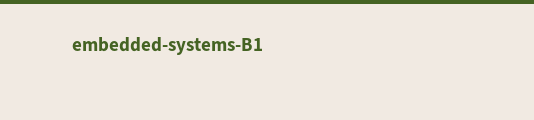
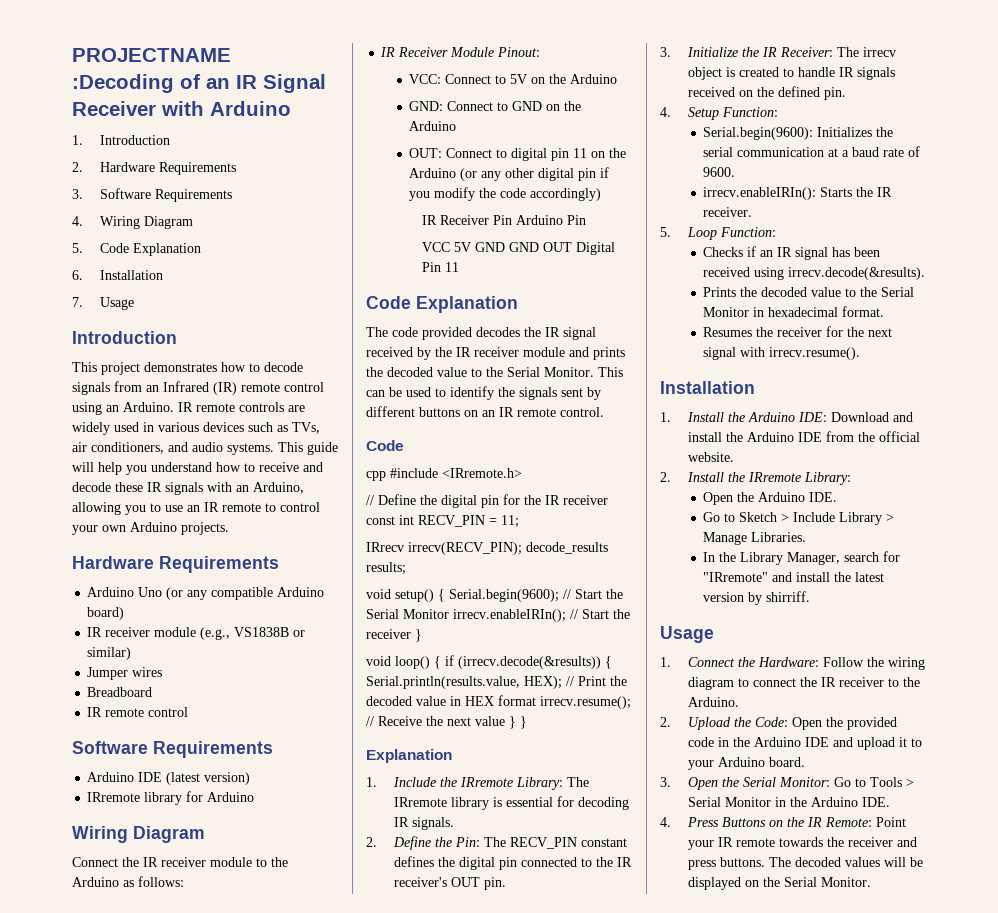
- embedded-systems-B1
+ PROJECTNAME :Decoding of an IR Signal Receiver with Arduino
+ 1. Introduction
+ 2. Hardware Requirements
+ 3. Software Requirements
+ 4. Wiring Diagram
+ 5. Code Explanation
+ 6. Installation
+ 7. Usage
+ Introduction
+ This project demonstrates how to decode signals from an Infrared (IR) remote control using an Arduino. IR remote controls are widely used in various devices such as TVs, air conditioners, and audio systems. This guide will help you understand how to receive and decode these IR signals with an Arduino, allowing you to use an IR remote to control your own Arduino projects.
+ Hardware Requirements
+ Arduino Uno (or any compatible Arduino board)
+ IR receiver module (e.g., VS1838B or similar)
+ Jumper wires
+ Breadboard
+ IR remote control
+ Software Requirements
+ Arduino IDE (latest version)
+ IRremote library for Arduino
+ Wiring Diagram
+ Connect the IR receiver module to the Arduino as follows:
+ IR Receiver Module Pinout:
+ VCC: Connect to 5V on the Arduino
+ GND: Connect to GND on the Arduino
+ OUT: Connect to digital pin 11 on the Arduino (or any other digital pin if you modify the code accordingly)
+ IR Receiver Pin Arduino Pin
+ VCC 5V GND GND OUT Digital Pin 11
+ Code Explanation
+ The code provided decodes the IR signal received by the IR receiver module and prints the decoded value to the Serial Monitor. This can be used to identify the signals sent by different buttons on an IR remote control.
+ Code
+ cpp #include <IRremote.h>
+ // Define the digital pin for the IR receiver const int RECV_PIN = 11;
+ IRrecv irrecv(RECV_PIN); decode_results results;
+ void setup() { Serial.begin(9600); // Start the Serial Monitor irrecv.enableIRIn(); // Start the receiver }
+ void loop() { if (irrecv.decode(&results)) { Serial.println(results.value, HEX); // Print the decoded value in HEX format irrecv.resume(); // Receive the next value } }
+ Explanation
+ 1. Include the IRremote Library: The IRremote library is essential for decoding IR signals.
+ 2. Define the Pin: The RECV_PIN constant defines the digital pin connected to the IR receiver's OUT pin.
+ 3. Initialize the IR Receiver: The irrecv object is created to handle IR signals received on the defined pin.
+ 4. Setup Function:
+ Serial.begin(9600): Initializes the serial communication at a baud rate of 9600.
+ irrecv.enableIRIn(): Starts the IR receiver.
+ 5. Loop Function:
+ Checks if an IR signal has been received using irrecv.decode(&results).
+ Prints the decoded value to the Serial Monitor in hexadecimal format.
+ Resumes the receiver for the next signal with irrecv.resume().
+ Installation
+ 1. Install the Arduino IDE: Download and install the Arduino IDE from the official website.
+ 2. Install the IRremote Library:
+ Open the Arduino IDE.
+ Go to Sketch > Include Library > Manage Libraries.
+ In the Library Manager, search for "IRremote" and install the latest version by shirriff.
+ Usage
+ 1. Connect the Hardware: Follow the wiring diagram to connect the IR receiver to the Arduino.
+ 2. Upload the Code: Open the provided code in the Arduino IDE and upload it to your Arduino board.
+ 3. Open the Serial Monitor: Go to Tools > Serial Monitor in the Arduino IDE.
+ 4. Press Buttons on the IR Remote: Point your IR remote towards the receiver and press buttons. The decoded values will be displayed on the Serial Monitor.

